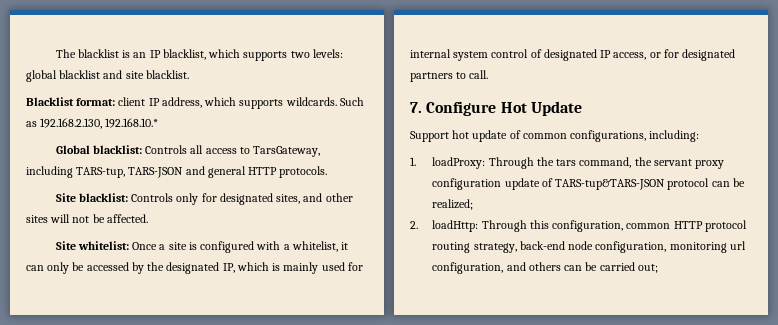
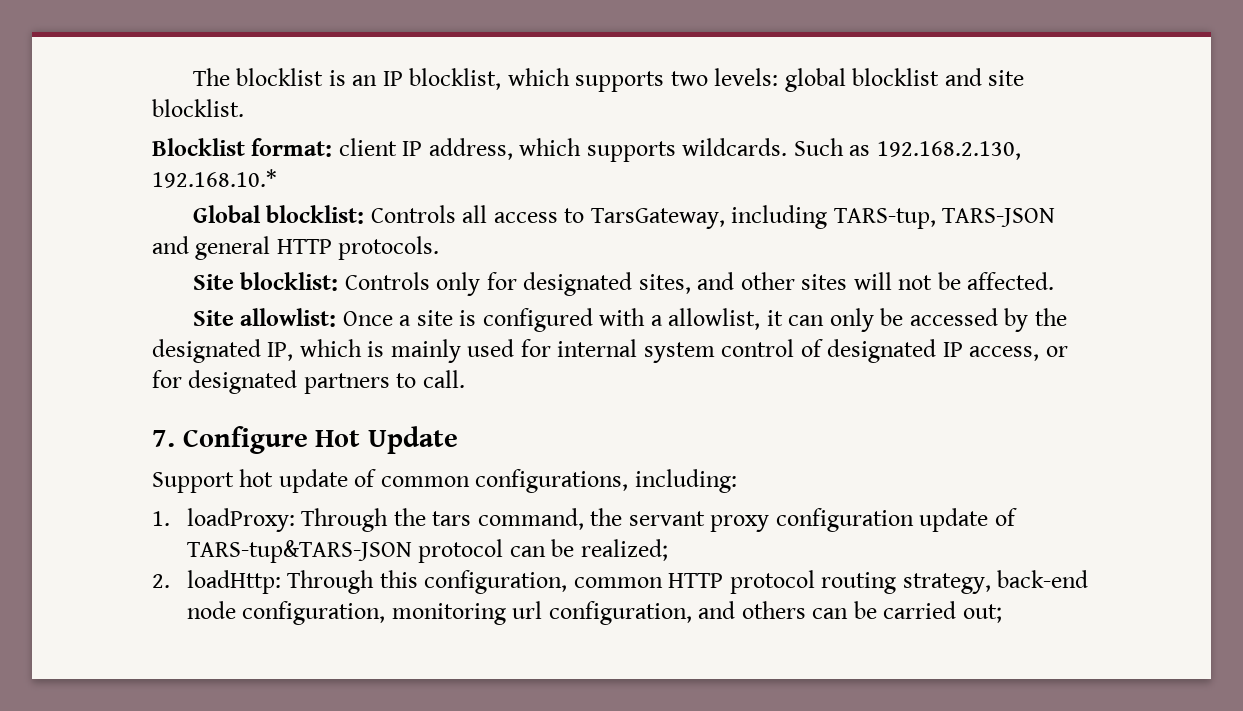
- The blacklist is an IP blacklist, which supports two levels: global blacklist and site blacklist.
- Blacklist format: client IP address, which supports wildcards.
+ The blocklist is an IP blocklist, which supports two levels: global blocklist and site blocklist.
+ Blocklist format: client IP address, which supports wildcards.
- Global blacklist: Controls all access to TarsGateway, including TARS-tup, TARS-JSON and general HTTP protocols.
+ Global blocklist: Controls all access to TarsGateway, including TARS-tup, TARS-JSON and general HTTP protocols.
- Site blacklist: Controls only for designated sites, and other sites will not be affected.
+ Site blocklist: Controls only for designated sites, and other sites will not be affected.
- Site whitelist: Once a site is configured with a whitelist, it can only be accessed by the designated IP, which is mainly used for internal system control of designated IP access, or for designated partners to call.
+ Site allowlist: Once a site is configured with a allowlist, it can only be accessed by the designated IP, which is mainly used for internal system control of designated IP access, or for designated partners to call.

